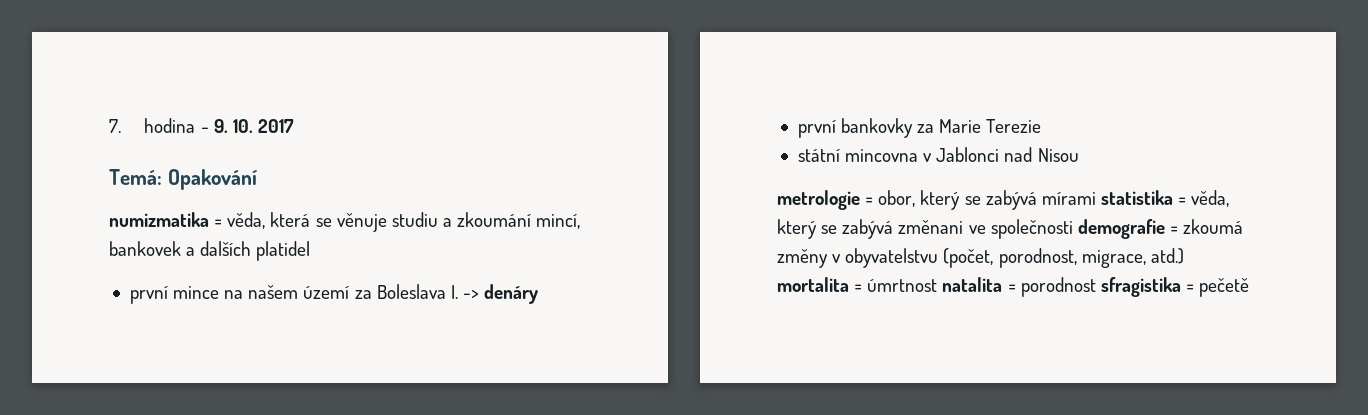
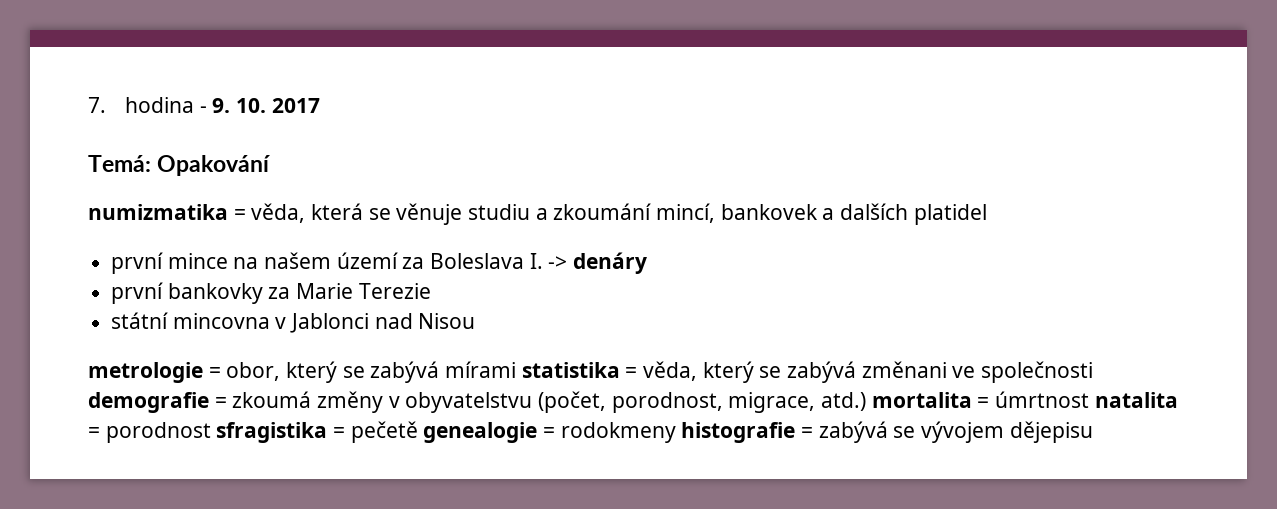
- metrologie = obor, který se zabývá mírami statistika = věda, který se zabývá změnani ve společnosti demografie = zkoumá změny v obyvatelstvu (počet, porodnost, migrace, atd.) mortalita = úmrtnost natalita = porodnost sfragistika = pečetě
+ metrologie = obor, který se zabývá mírami statistika = věda, který se zabývá změnani ve společnosti demografie = zkoumá změny v obyvatelstvu (počet, porodnost, migrace, atd.) mortalita = úmrtnost natalita = porodnost sfragistika = pečetě genealogie = rodokmeny histografie = zabývá se vývojem dějepisu

